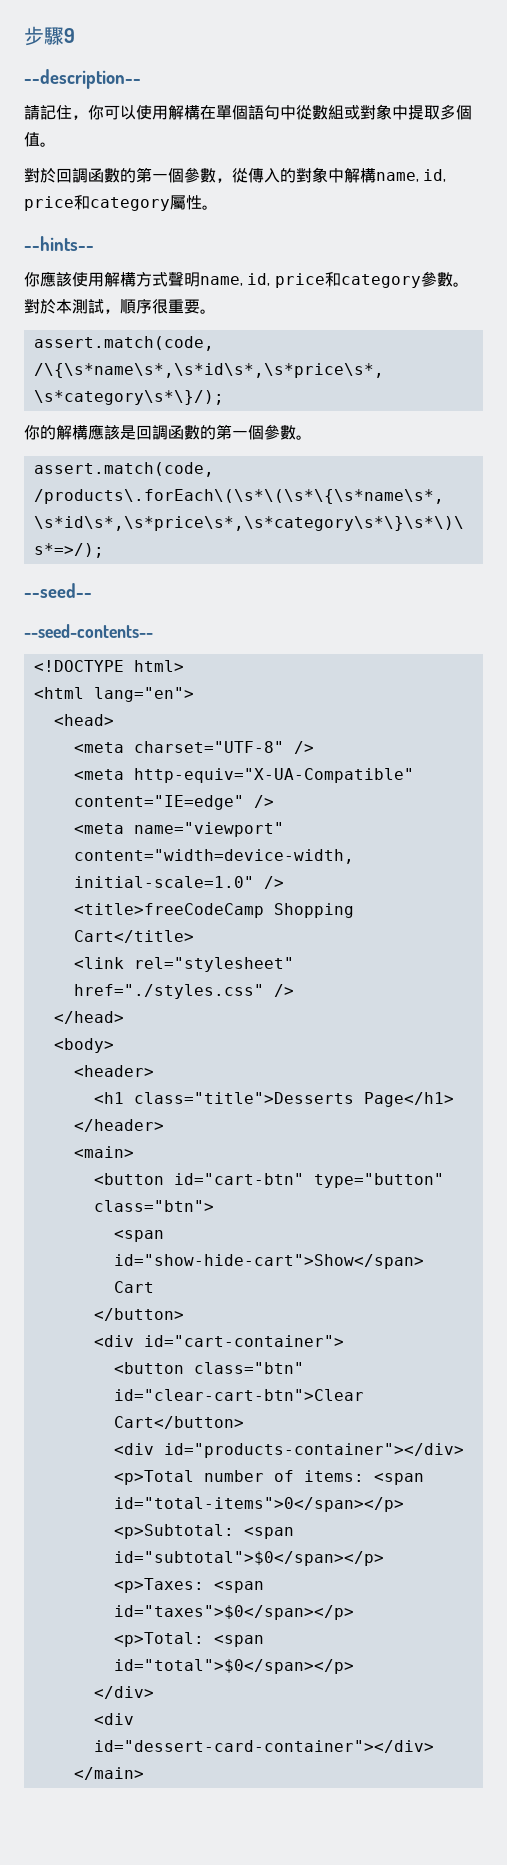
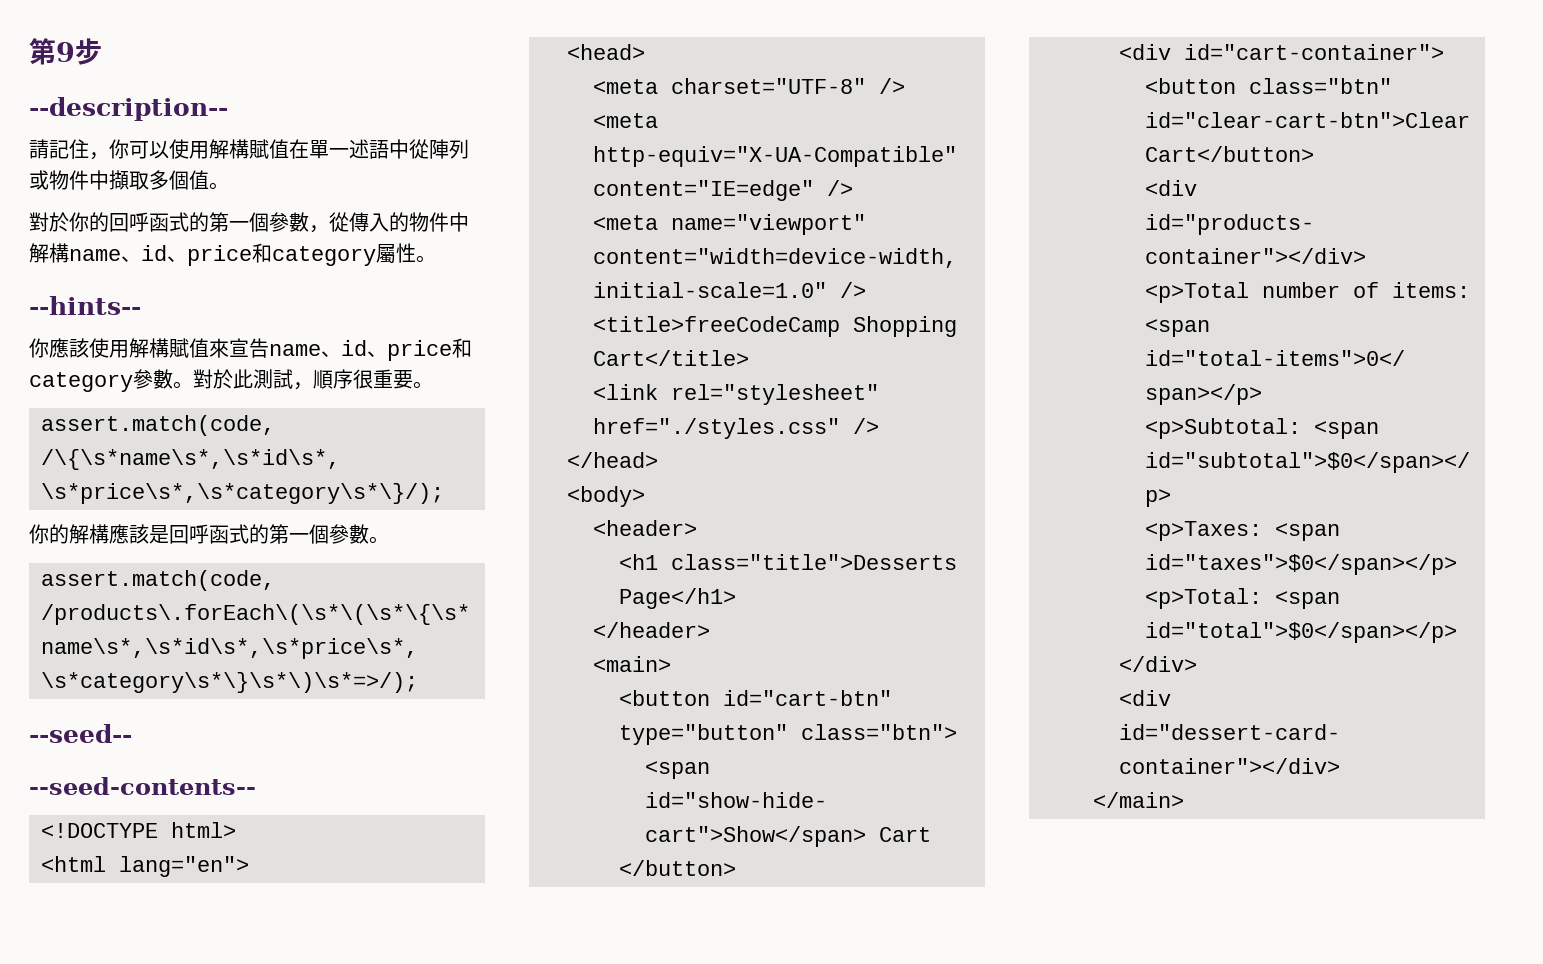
- 步驟9
+ 第9步
- 請記住，你可以使用解構在單個語句中從數組或對象中提取多個值。
+ 請記住，你可以使用解構賦值在單一述語中從陣列或物件中擷取多個值。
- 對於回調函數的第一個參數，從傳入的對象中解構name, id, price和category屬性。
+ 對於你的回呼函式的第一個參數，從傳入的物件中解構name、id、price和category屬性。
- 你應該使用解構方式聲明name, id, price和category參數。
+ 你應該使用解構賦值來宣告name、id、price和category參數。
- 對於本測試，順序很重要。
+ 對於此測試，順序很重要。
- 你的解構應該是回調函數的第一個參數。
+ 你的解構應該是回呼函式的第一個參數。

